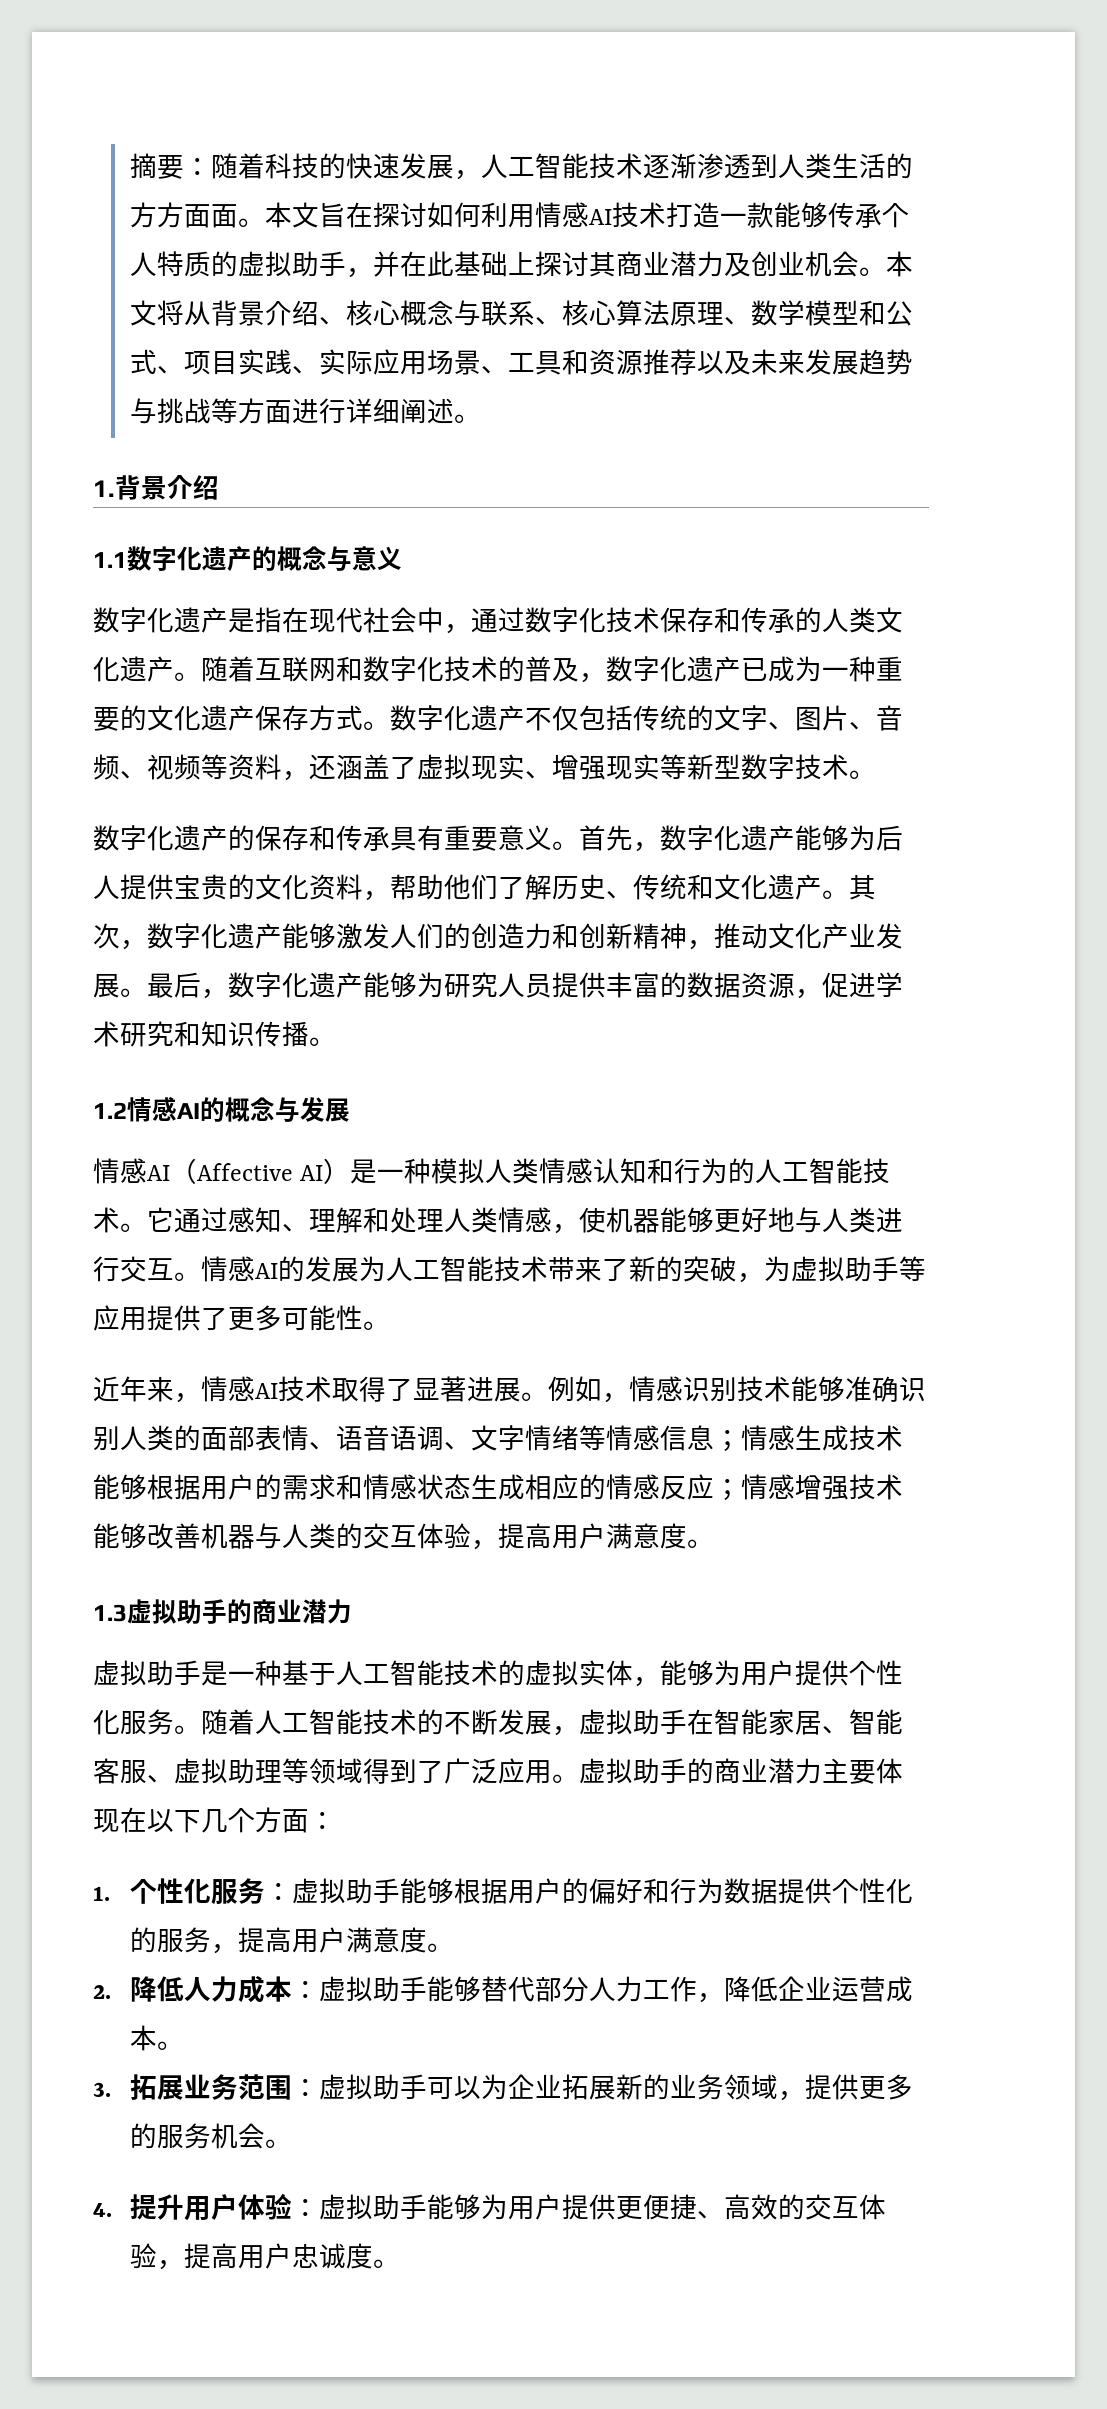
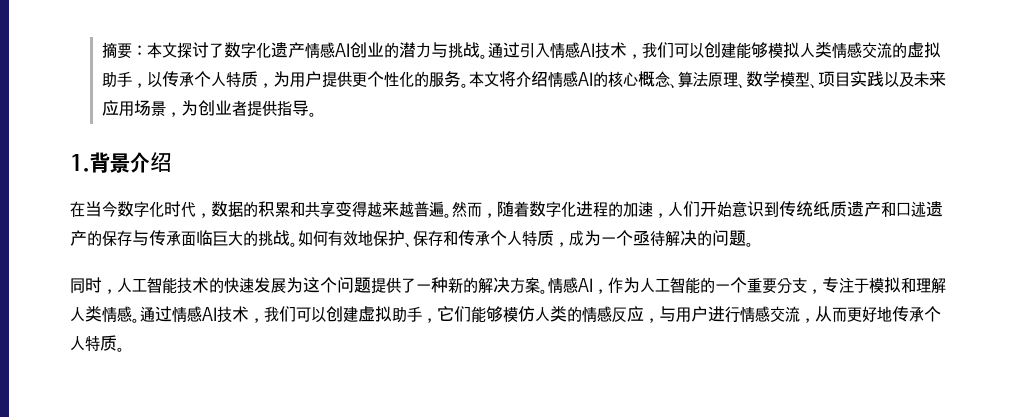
- 摘要：随着科技的快速发展，人工智能技术逐渐渗透到人类生活的方方面面。本文旨在探讨如何利用情感AI技术打造一款能够传承个人特质的虚拟助手，并在此基础上探讨其商业潜力及创业机会。本文将从背景介绍、核心概念与联系、核心算法原理、数学模型和公式、项目实践、实际应用场景、工具和资源推荐以及未来发展趋势与挑战等方面进行详细阐述。
+ 摘要：本文探讨了数字化遗产情感AI创业的潜力与挑战。通过引入情感AI技术，我们可以创建能够模拟人类情感交流的虚拟助手，以传承个人特质，为用户提供更个性化的服务。本文将介绍情感AI的核心概念、算法原理、数学模型、项目实践以及未来应用场景，为创业者提供指导。
  1.背景介绍
- 1.1数字化遗产的概念与意义
- 数字化遗产是指在现代社会中，通过数字化技术保存和传承的人类文化遗产。随着互联网和数字化技术的普及，数字化遗产已成为一种重要的文化遗产保存方式。数字化遗产不仅包括传统的文字、图片、音频、视频等资料，还涵盖了虚拟现实、增强现实等新型数字技术。
- 数字化遗产的保存和传承具有重要意义。首先，数字化遗产能够为后人提供宝贵的文化资料，帮助他们了解历史、传统和文化遗产。其次，数字化遗产能够激发人们的创造力和创新精神，推动文化产业发展。最后，数字化遗产能够为研究人员提供丰富的数据资源，促进学术研究和知识传播。
- 1.2情感AI的概念与发展
- 情感AI（Affective AI）是一种模拟人类情感认知和行为的人工智能技术。它通过感知、理解和处理人类情感，使机器能够更好地与人类进行交互。情感AI的发展为人工智能技术带来了新的突破，为虚拟助手等应用提供了更多可能性。
- 近年来，情感AI技术取得了显著进展。例如，情感识别技术能够准确识别人类的面部表情、语音语调、文字情绪等情感信息；情感生成技术能够根据用户的需求和情感状态生成相应的情感反应；情感增强技术能够改善机器与人类的交互体验，提高用户满意度。
- 1.3虚拟助手的商业潜力
- 虚拟助手是一种基于人工智能技术的虚拟实体，能够为用户提供个性化服务。随着人工智能技术的不断发展，虚拟助手在智能家居、智能客服、虚拟助理等领域得到了广泛应用。虚拟助手的商业潜力主要体现在以下几个方面：
- 1.个性化服务：虚拟助手能够根据用户的偏好和行为数据提供个性化的服务，提高用户满意度。
- 2.降低人力成本：虚拟助手能够替代部分人力工作，降低企业运营成本。
- 3.拓展业务范围：虚拟助手可以为企业拓展新的业务领域，提供更多的服务机会。
- 4.提升用户体验：虚拟助手能够为用户提供更便捷、高效的交互体验，提高用户忠诚度。
+ 在当今数字化时代，数据的积累和共享变得越来越普遍。然而，随着数字化进程的加速，人们开始意识到传统纸质遗产和口述遗产的保存与传承面临巨大的挑战。如何有效地保护、保存和传承个人特质，成为一个亟待解决的问题。
+ 同时，人工智能技术的快速发展为这个问题提供了一种新的解决方案。情感AI，作为人工智能的一个重要分支，专注于模拟和理解人类情感。通过情感AI技术，我们可以创建虚拟助手，它们能够模仿人类的情感反应，与用户进行情感交流，从而更好地传承个人特质。

